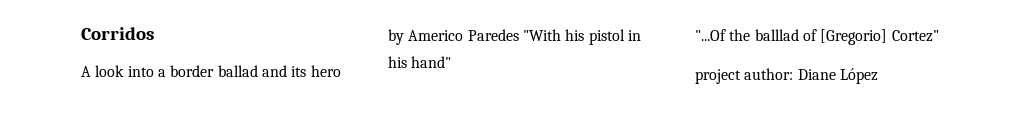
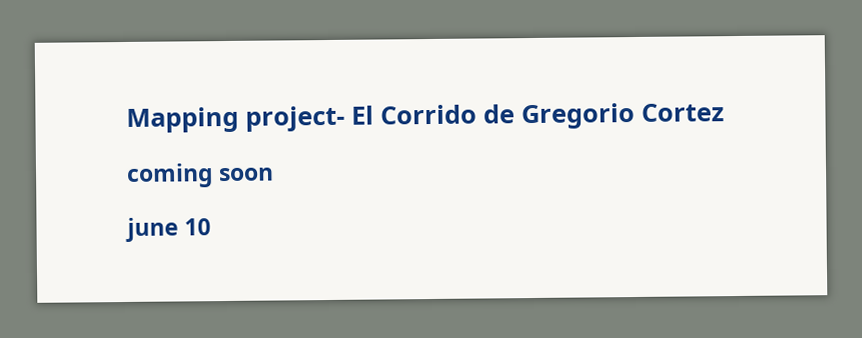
- Corridos
- A look into a border ballad and its hero by Americo Paredes "With his pistol in his hand"
- "...Of the balllad of [Gregorio] Cortez"
- project author: Diane López
+ Mapping project- El Corrido de Gregorio Cortez
+ coming soon
+ june 10

